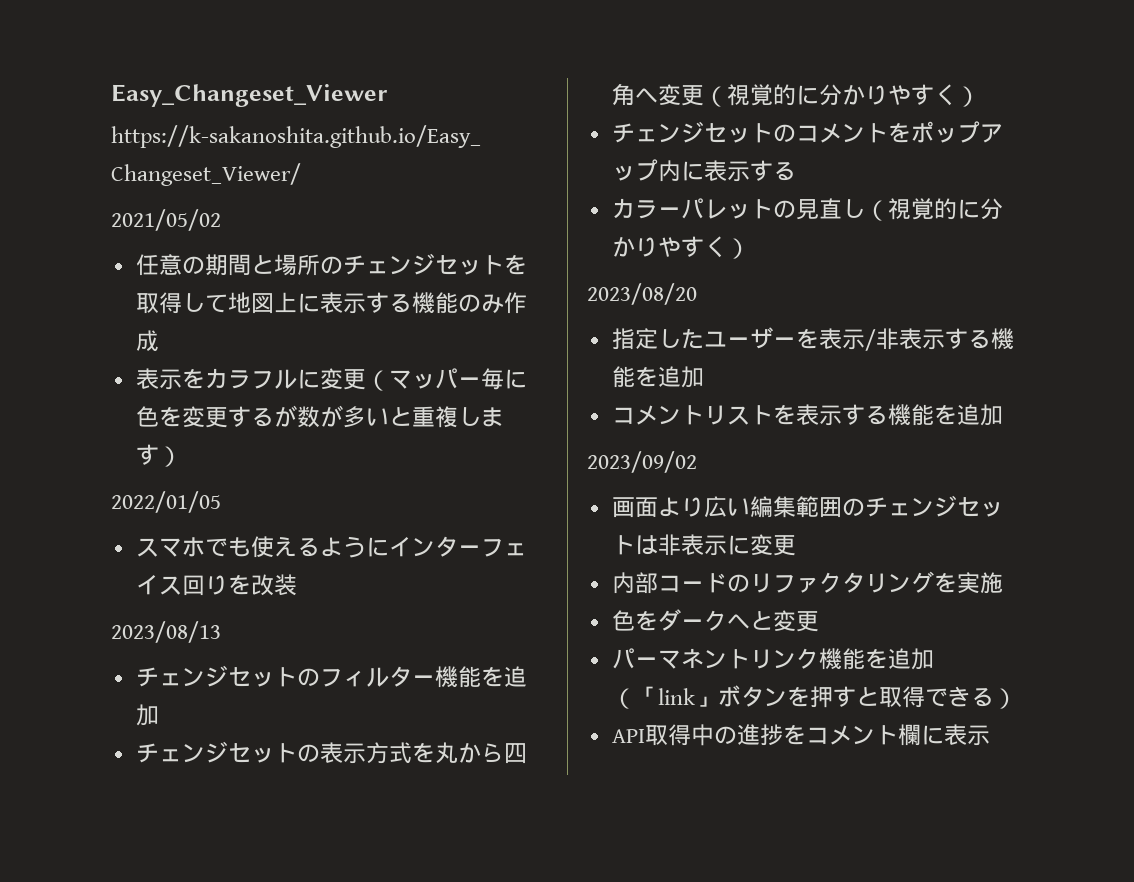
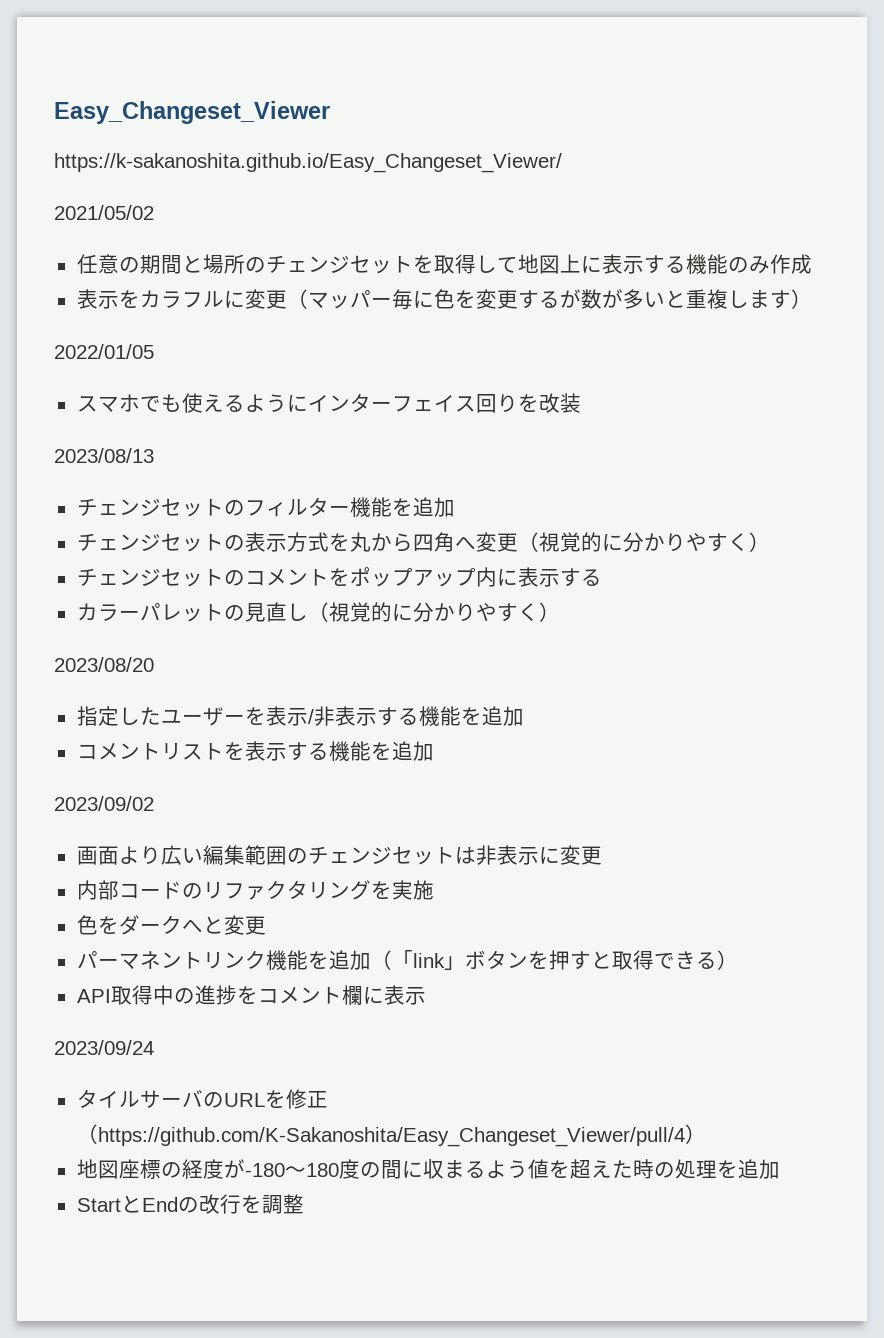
+ 2023/09/24
+ タイルサーバのURLを修正（https://github.com/K-Sakanoshita/Easy_Changeset_Viewer/pull/4）
+ 地図座標の経度が-180〜180度の間に収まるよう値を超えた時の処理を追加
+ StartとEndの改行を調整

